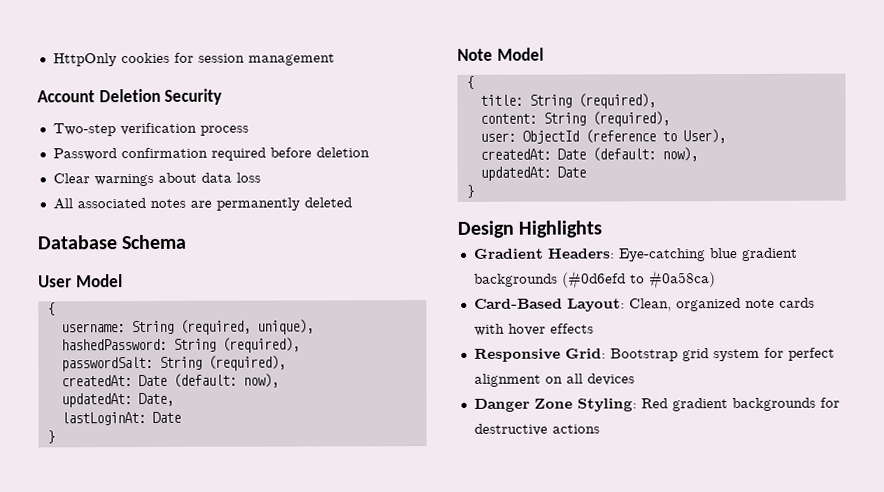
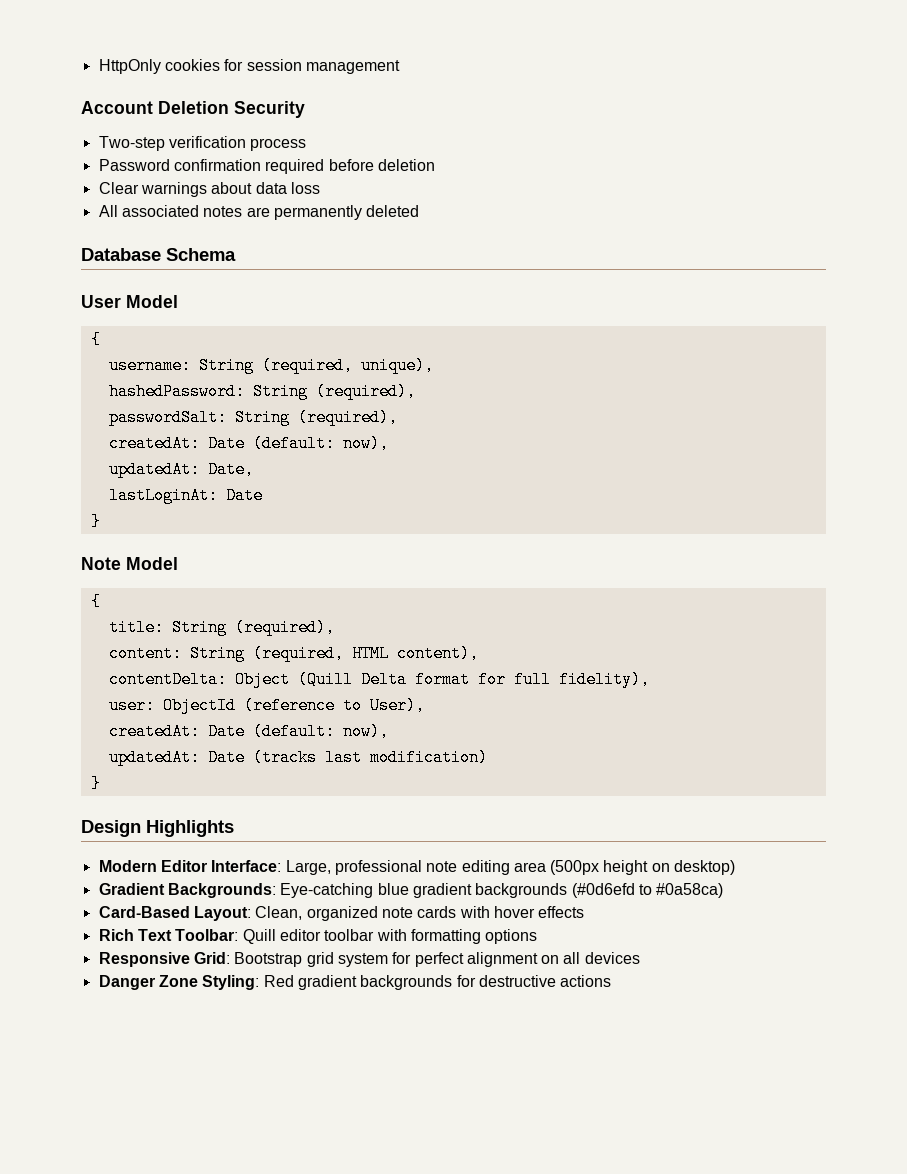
- content: String (required),
+ content: String (required, HTML content),
+ contentDelta: Object (Quill Delta format for full fidelity),
- updatedAt: Date
+ updatedAt: Date (tracks last modification)
+ Modern Editor Interface: Large, professional note editing area (500px height on desktop)
- Gradient Headers: Eye-catching blue gradient backgrounds (#0d6efd to #0a58ca)
+ Gradient Backgrounds: Eye-catching blue gradient backgrounds (#0d6efd to #0a58ca)
+ Rich Text Toolbar: Quill editor toolbar with formatting options

